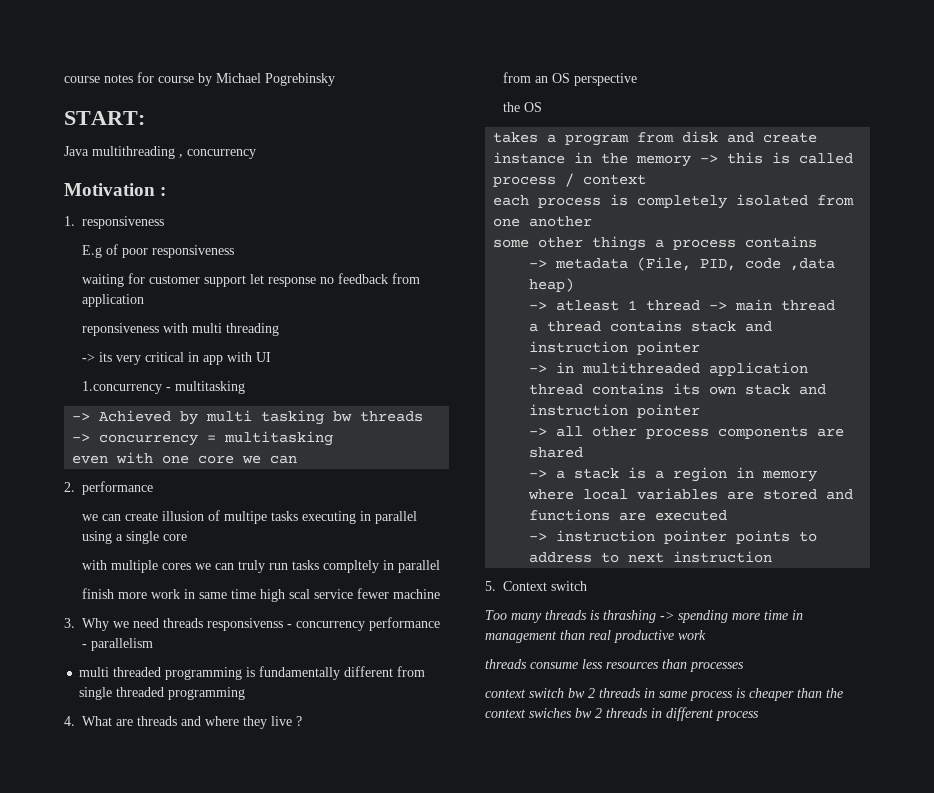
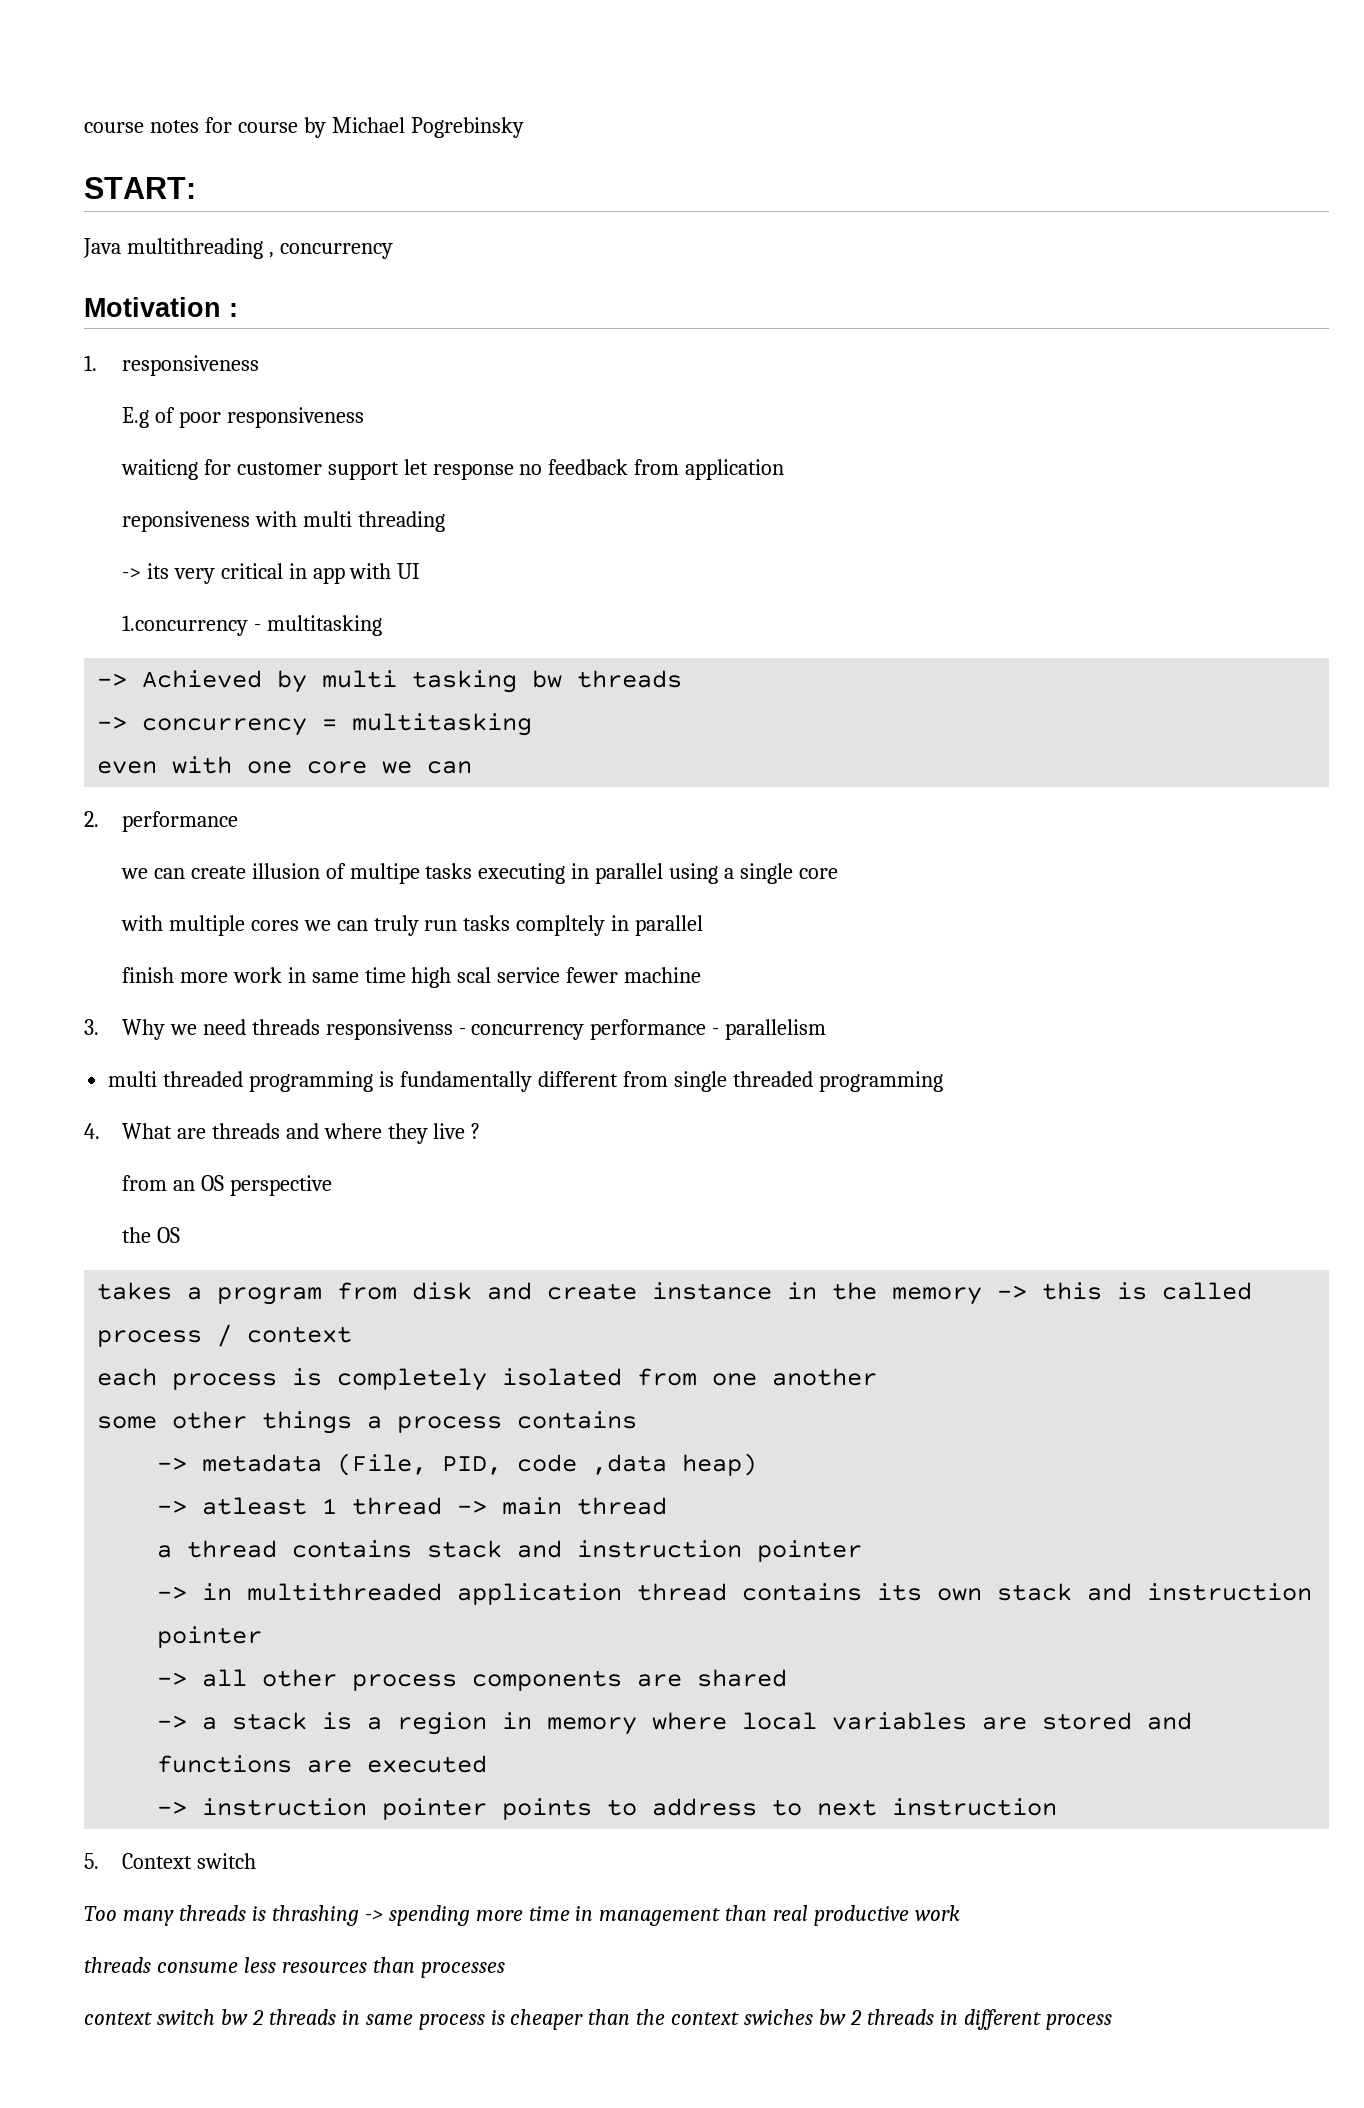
- waiting for customer support let response no feedback from application
+ waiticng for customer support let response no feedback from application

